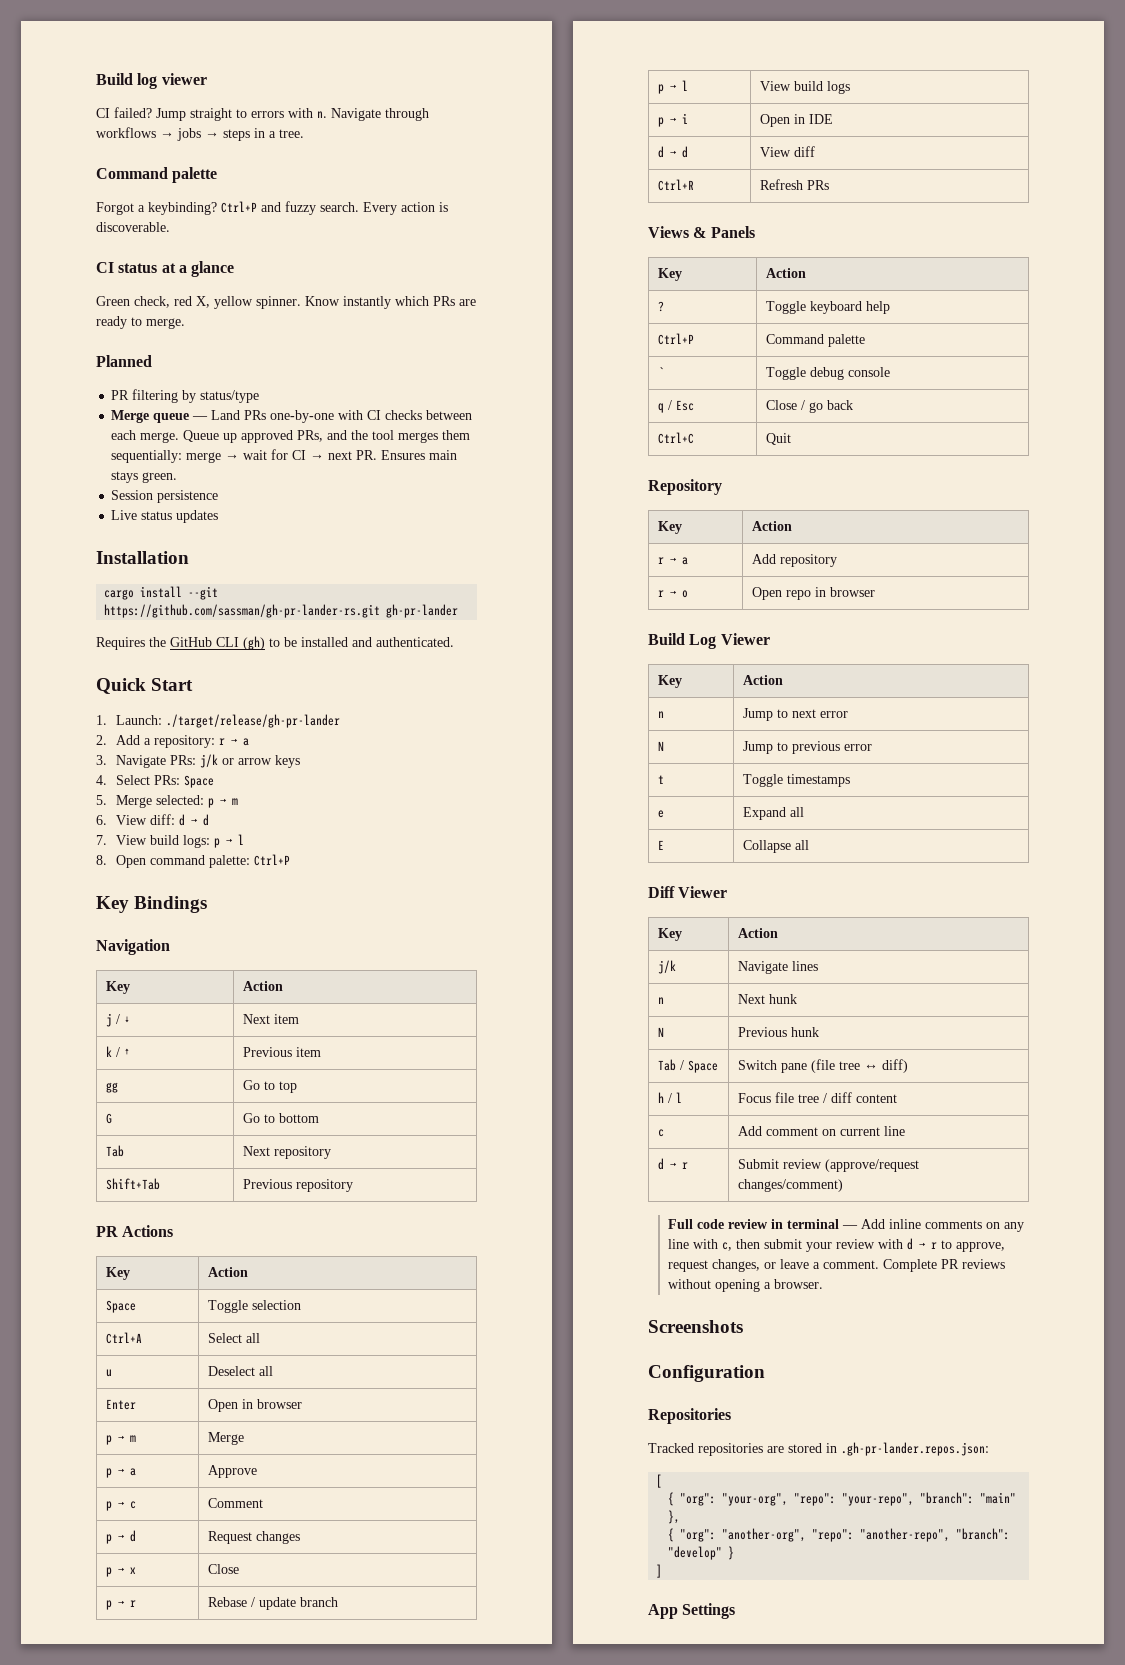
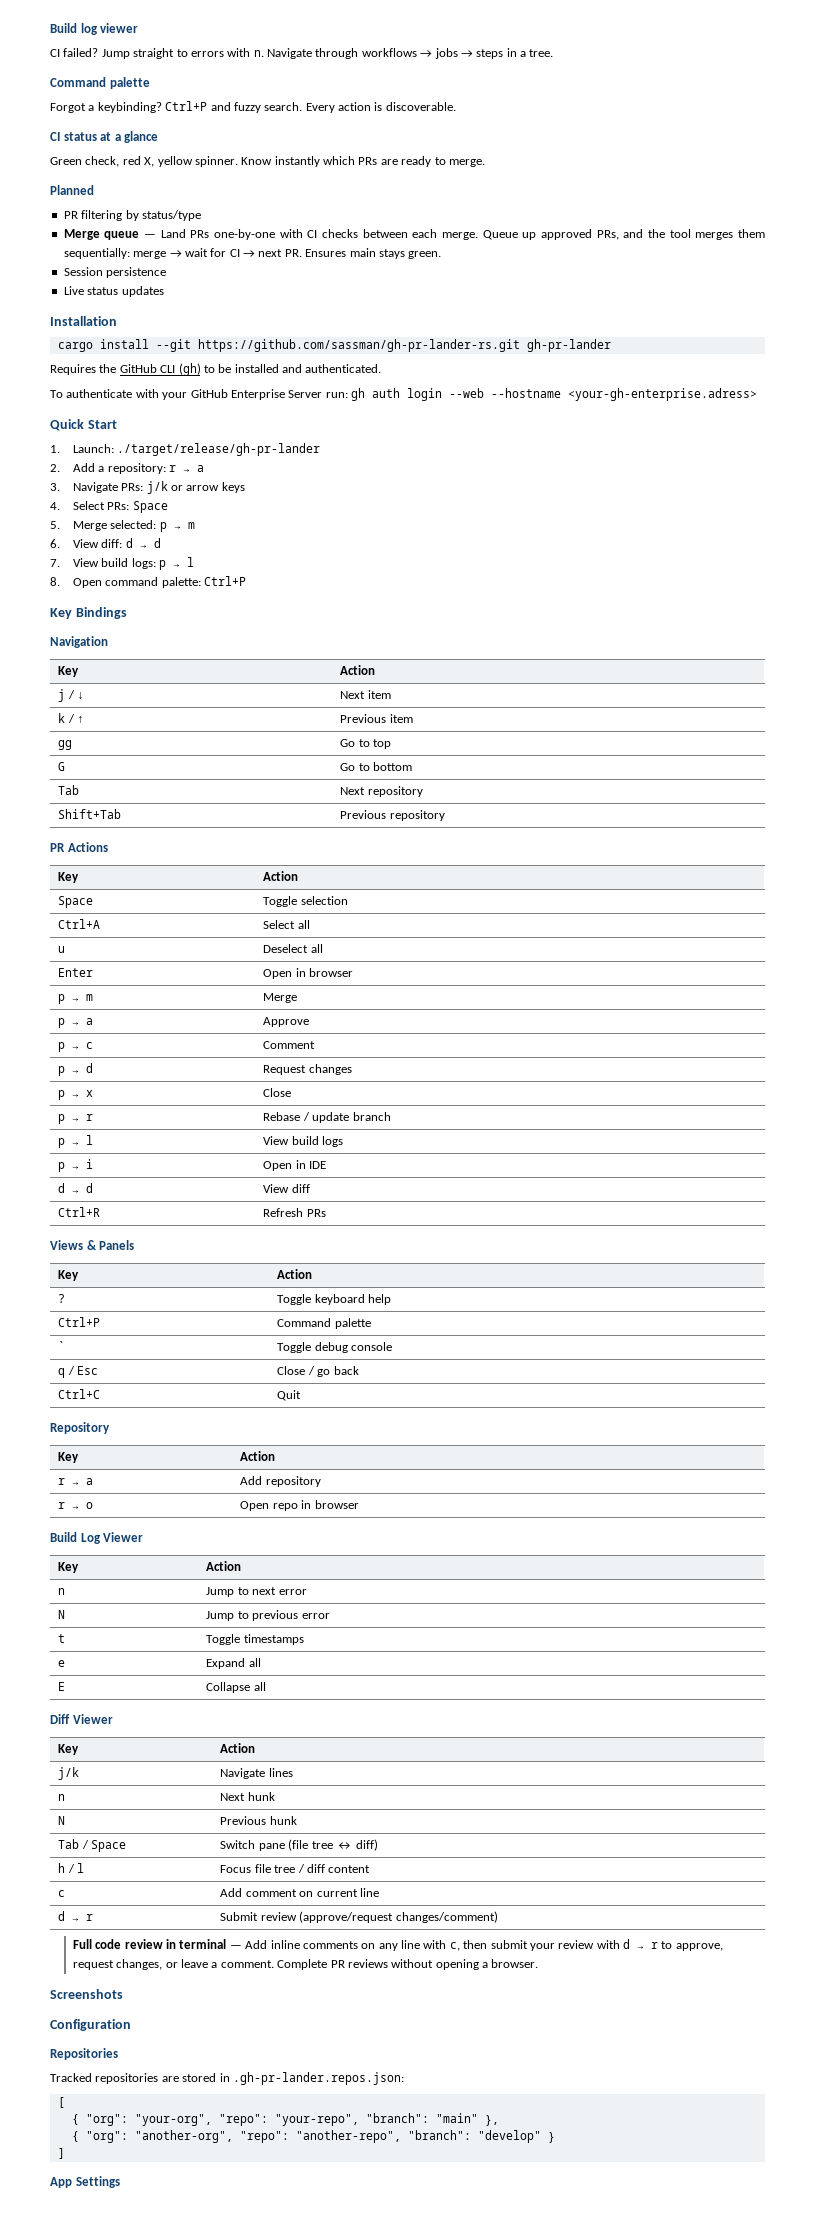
+ To authenticate with your GitHub Enterprise Server run: gh auth login --web --hostname <your-gh-enterprise.adress>

